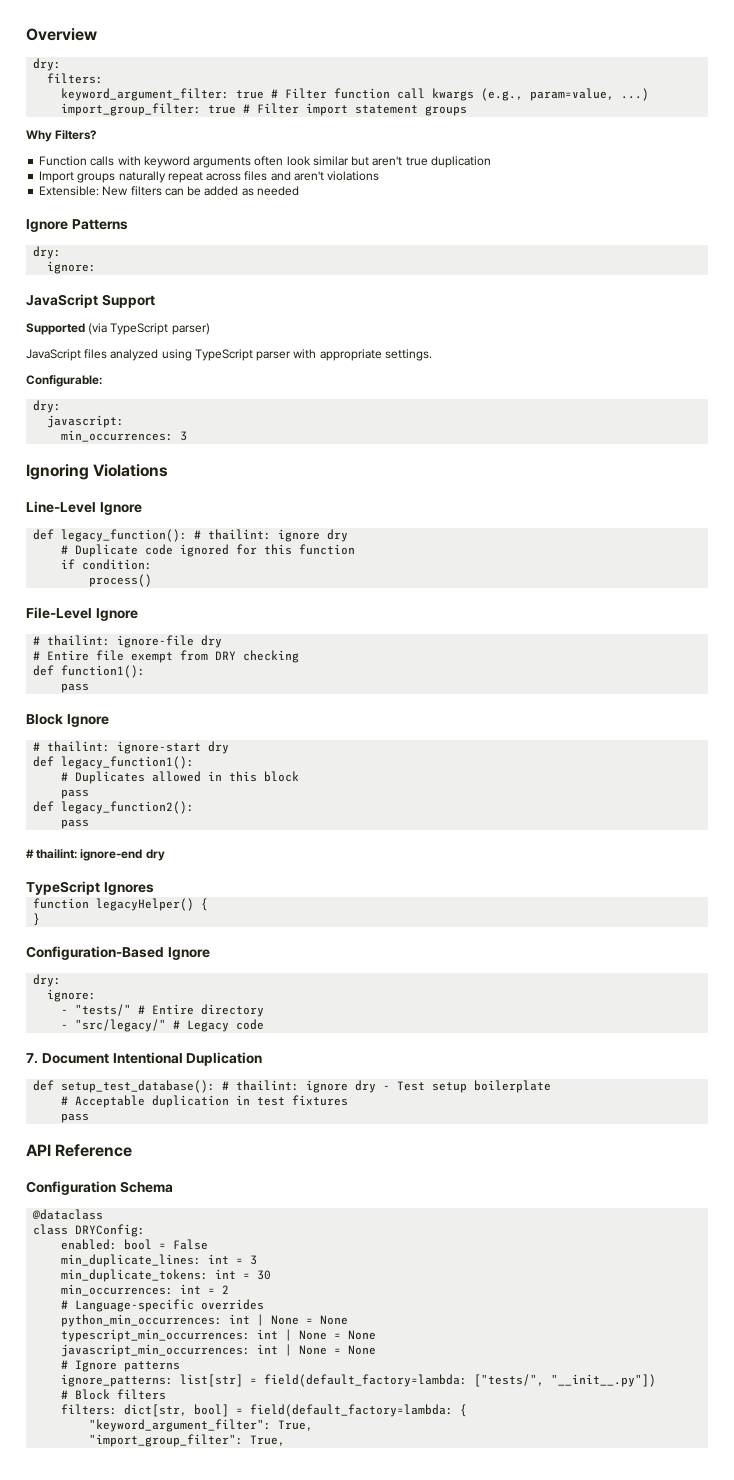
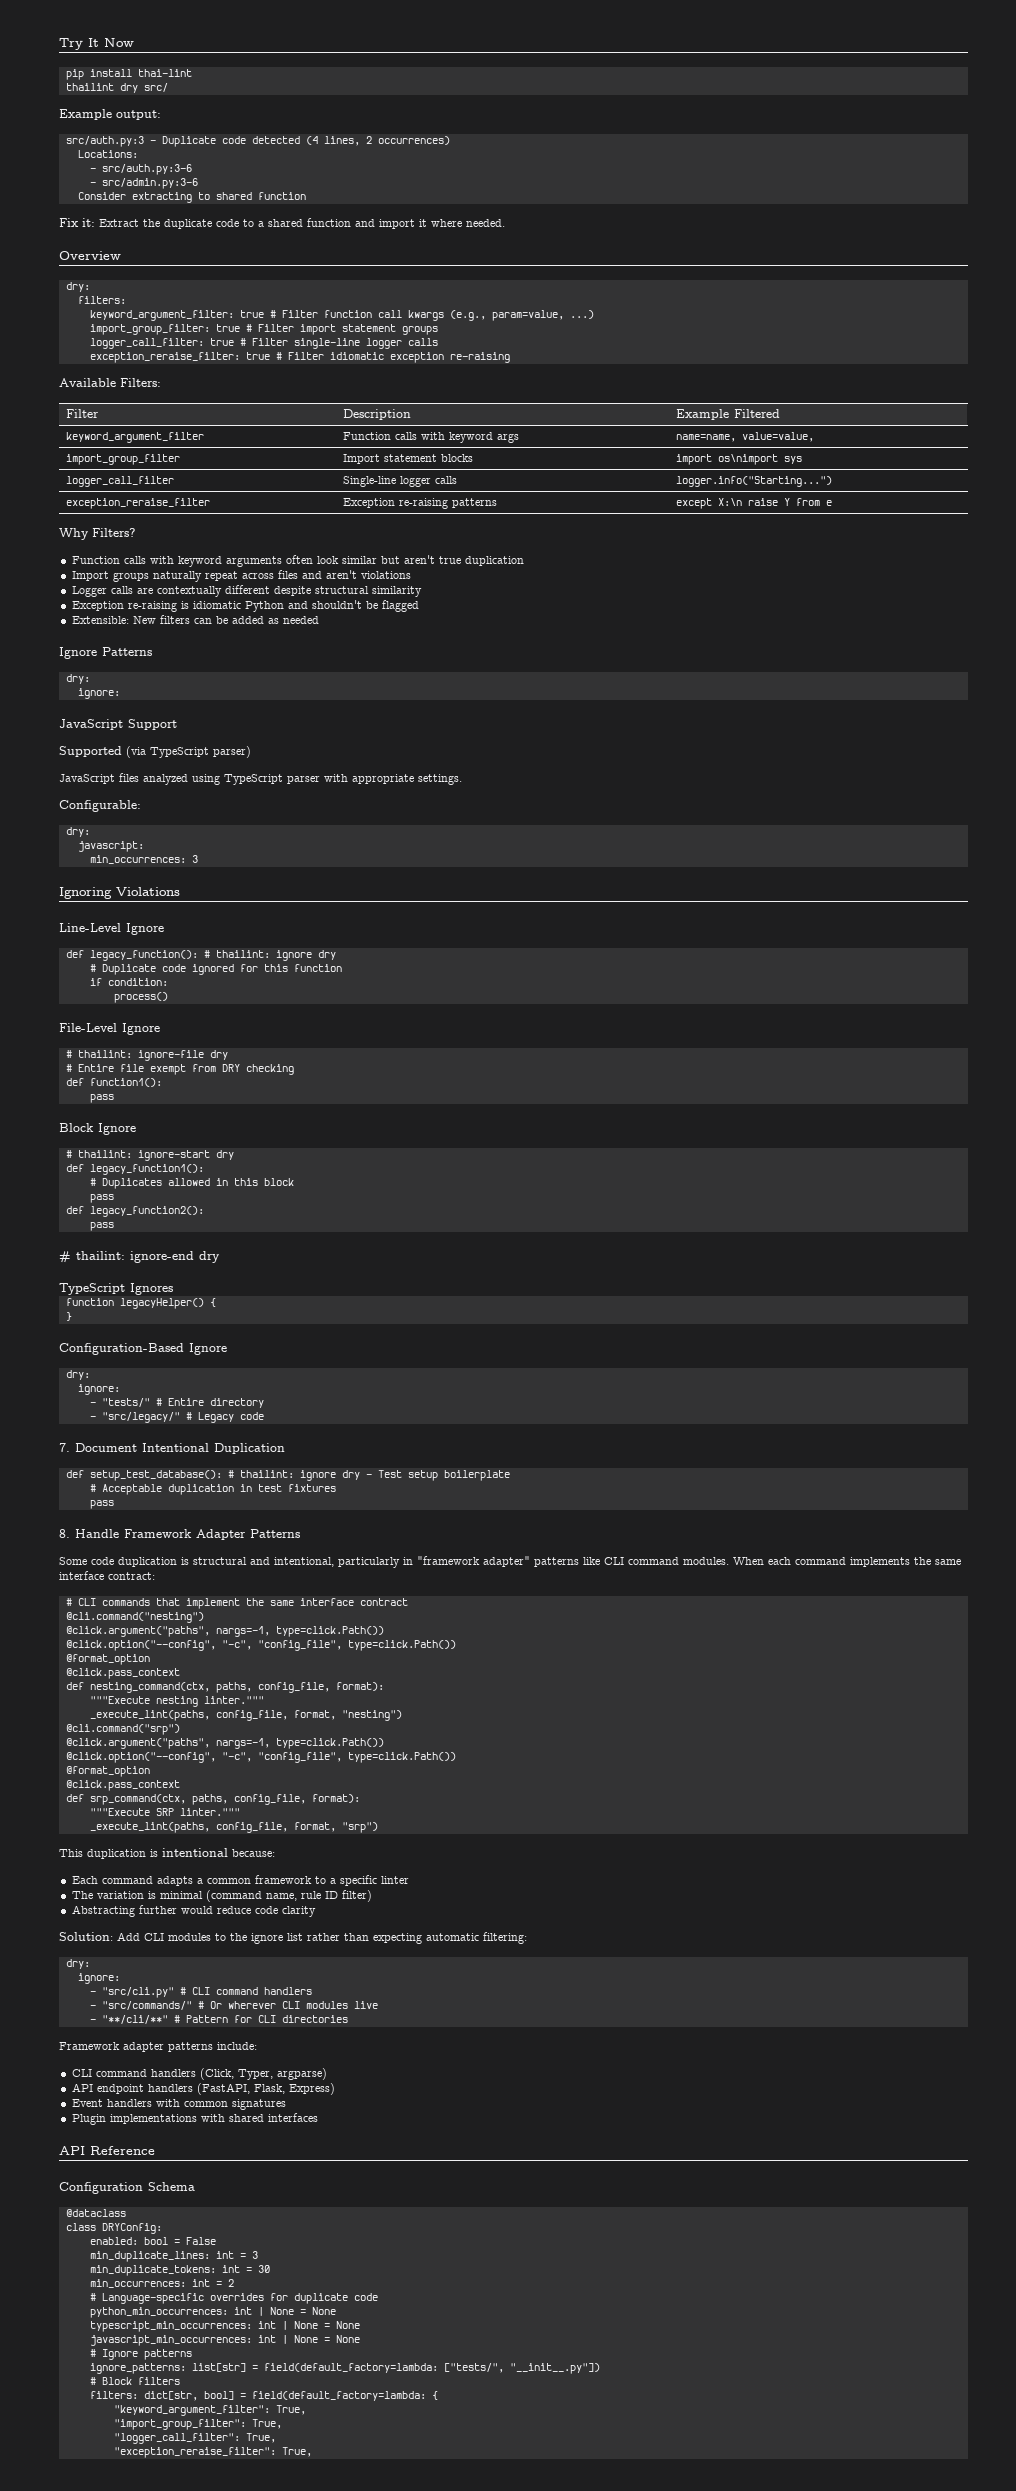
+ Try It Now
+ pip install thai-lint
+ thailint dry src/
+ Example output:
+ src/auth.py:3 - Duplicate code detected (4 lines, 2 occurrences)
+ Locations:
+ - src/auth.py:3-6
+ - src/admin.py:3-6
+ Consider extracting to shared function
+ Fix it: Extract the duplicate code to a shared function and import it where needed.
+ logger_call_filter: true # Filter single-line logger calls
+ exception_reraise_filter: true # Filter idiomatic exception re-raising
+ Available Filters:
+ Filter | Description | Example Filtered
+ keyword_argument_filter | Function calls with keyword args | name=name, value=value,
+ import_group_filter | Import statement blocks | import os\nimport sys
+ logger_call_filter | Single-line logger calls | logger.info("Starting...")
+ exception_reraise_filter | Exception re-raising patterns | except X:\n raise Y from e
+ Logger calls are contextually different despite structural similarity
+ Exception re-raising is idiomatic Python and shouldn't be flagged
+ 8. Handle Framework Adapter Patterns
+ Some code duplication is structural and intentional, particularly in "framework adapter" patterns like CLI command modules. When each command implements the same interface contract:
+ # CLI commands that implement the same interface contract
+ @cli.command("nesting")
+ @click.argument("paths", nargs=-1, type=click.Path())
+ @click.option("--config", "-c", "config_file", type=click.Path())
+ @format_option
+ @click.pass_context
+ def nesting_command(ctx, paths, config_file, format):
+ """Execute nesting linter."""
+ _execute_lint(paths, config_file, format, "nesting")
+ @cli.command("srp")
+ @click.argument("paths", nargs=-1, type=click.Path())
+ @click.option("--config", "-c", "config_file", type=click.Path())
+ @format_option
+ @click.pass_context
+ def srp_command(ctx, paths, config_file, format):
+ """Execute SRP linter."""
+ _execute_lint(paths, config_file, format, "srp")
+ This duplication is intentional because:
+ Each command adapts a common framework to a specific linter
+ The variation is minimal (command name, rule ID filter)
+ Abstracting further would reduce code clarity
+ Solution: Add CLI modules to the ignore list rather than expecting automatic filtering:
+ dry:
+ ignore:
+ - "src/cli.py" # CLI command handlers
+ - "src/commands/" # Or wherever CLI modules live
+ - "**/cli/**" # Pattern for CLI directories
+ Framework adapter patterns include:
+ CLI command handlers (Click, Typer, argparse)
+ API endpoint handlers (FastAPI, Flask, Express)
+ Event handlers with common signatures
+ Plugin implementations with shared interfaces
- # Language-specific overrides
+ # Language-specific overrides for duplicate code
+ "logger_call_filter": True,
+ "exception_reraise_filter": True,

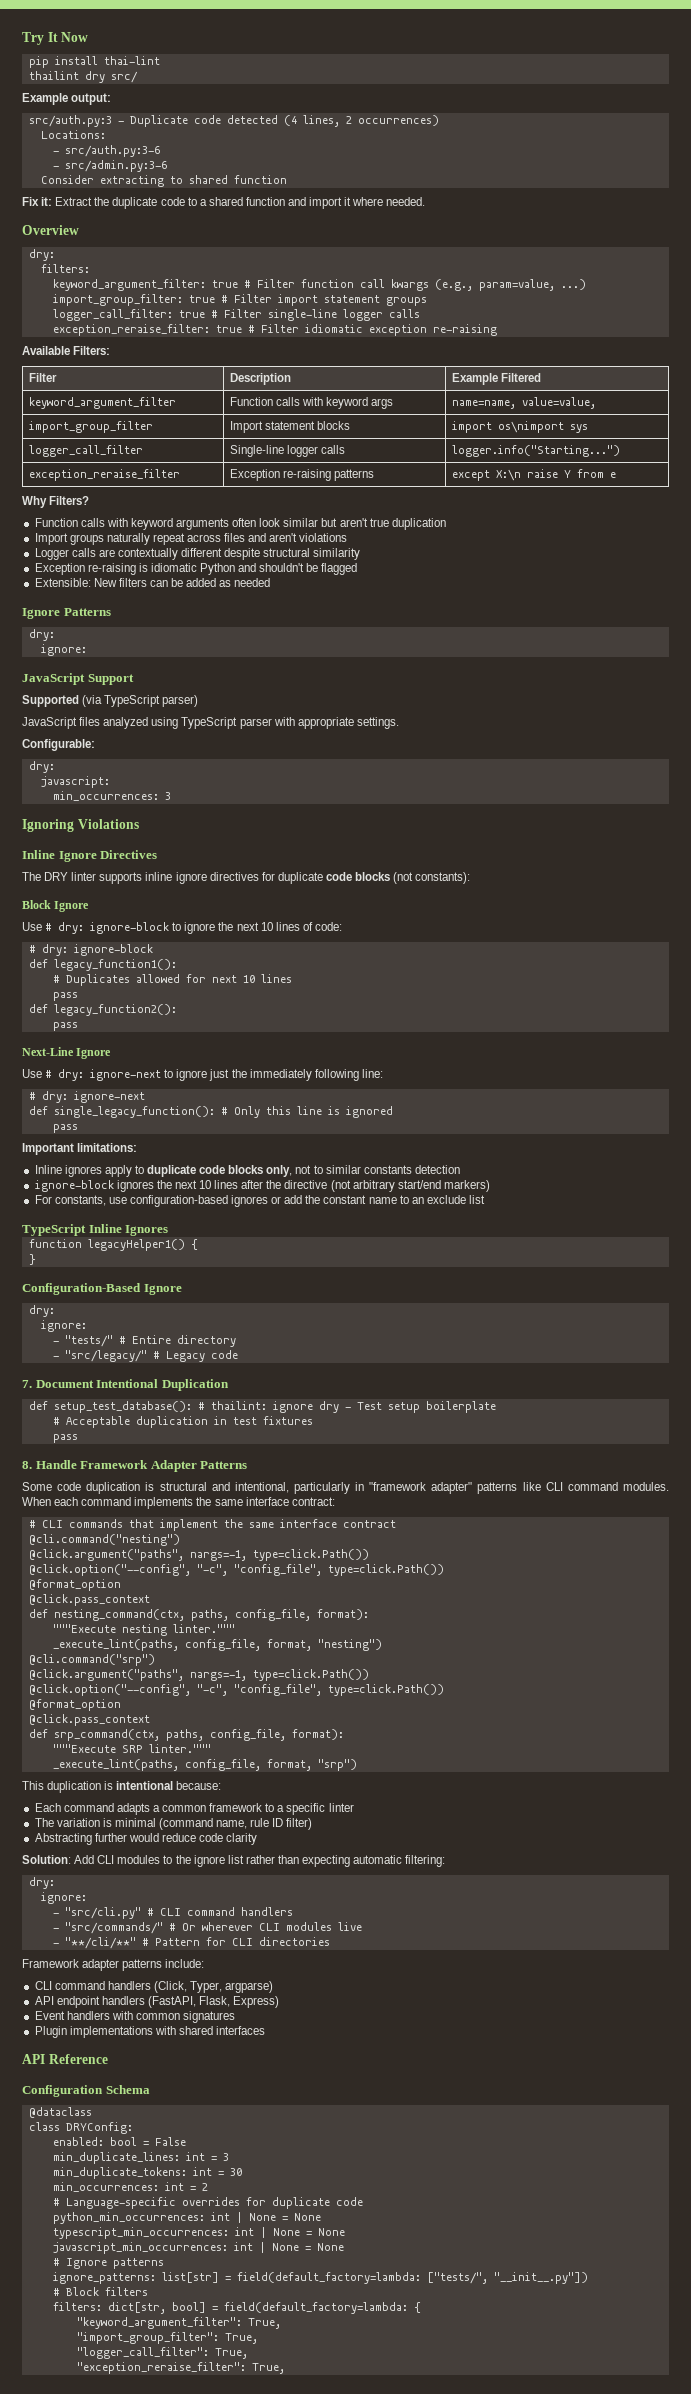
- Line-Level Ignore
- def legacy_function(): # thailint: ignore dry
- # Duplicate code ignored for this function
- if condition:
- process()
- File-Level Ignore
- # thailint: ignore-file dry
- # Entire file exempt from DRY checking
- def function1():
- pass
+ Inline Ignore Directives
+ The DRY linter supports inline ignore directives for duplicate code blocks (not constants):
  Block Ignore
- # thailint: ignore-start dry
+ Use # dry: ignore-block to ignore the next 10 lines of code:
+ # dry: ignore-block
- # Duplicates allowed in this block
+ # Duplicates allowed for next 10 lines
- # thailint: ignore-end dry
- TypeScript Ignores
+ Next-Line Ignore
+ Use # dry: ignore-next to ignore just the immediately following line:
+ # dry: ignore-next
+ def single_legacy_function(): # Only this line is ignored
+ pass
+ Important limitations:
+ Inline ignores apply to duplicate code blocks only, not to similar constants detection
+ ignore-block ignores the next 10 lines after the directive (not arbitrary start/end markers)
+ For constants, use configuration-based ignores or add the constant name to an exclude list
+ TypeScript Inline Ignores
- function legacyHelper() {
+ function legacyHelper1() {

